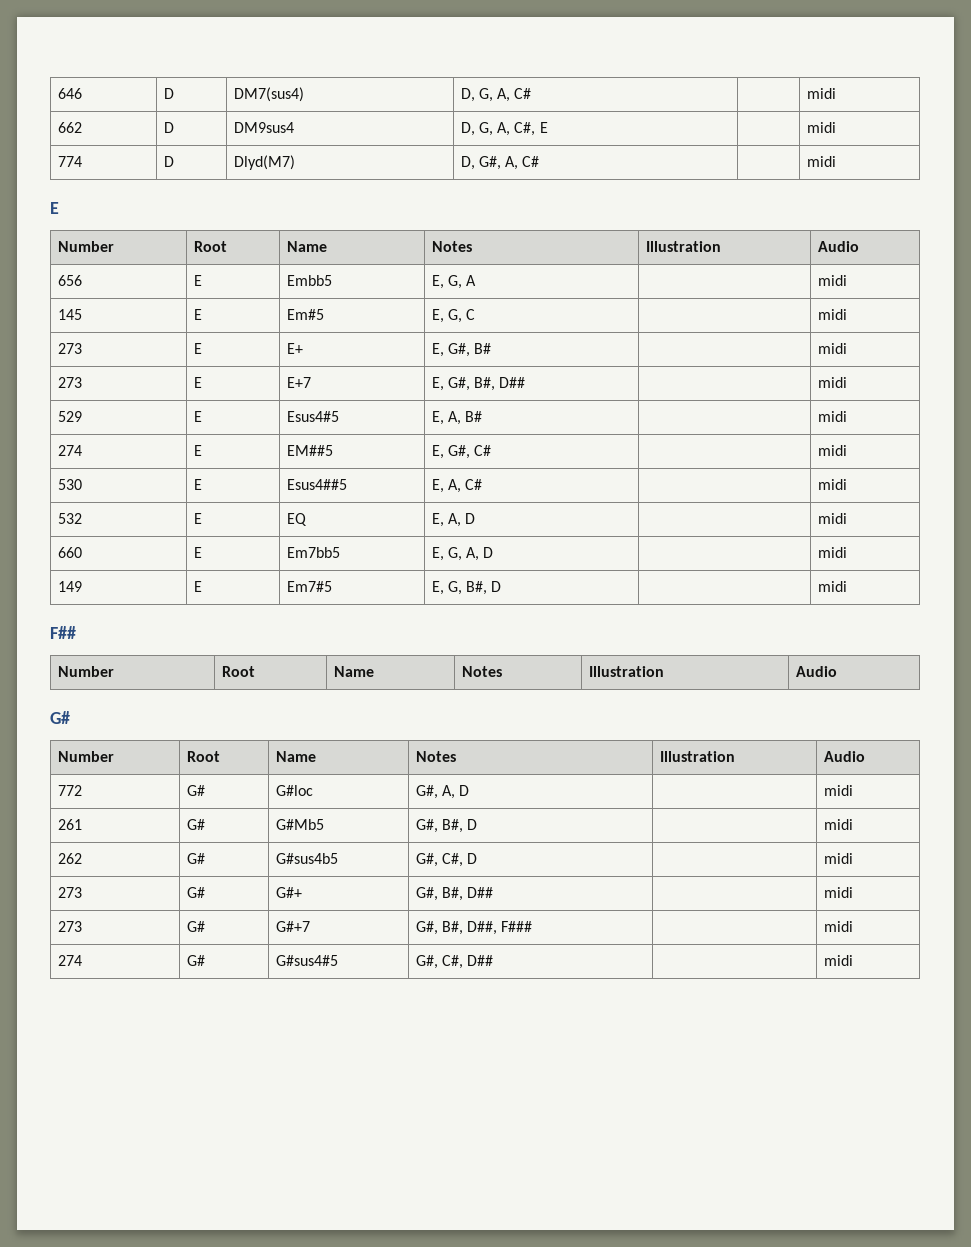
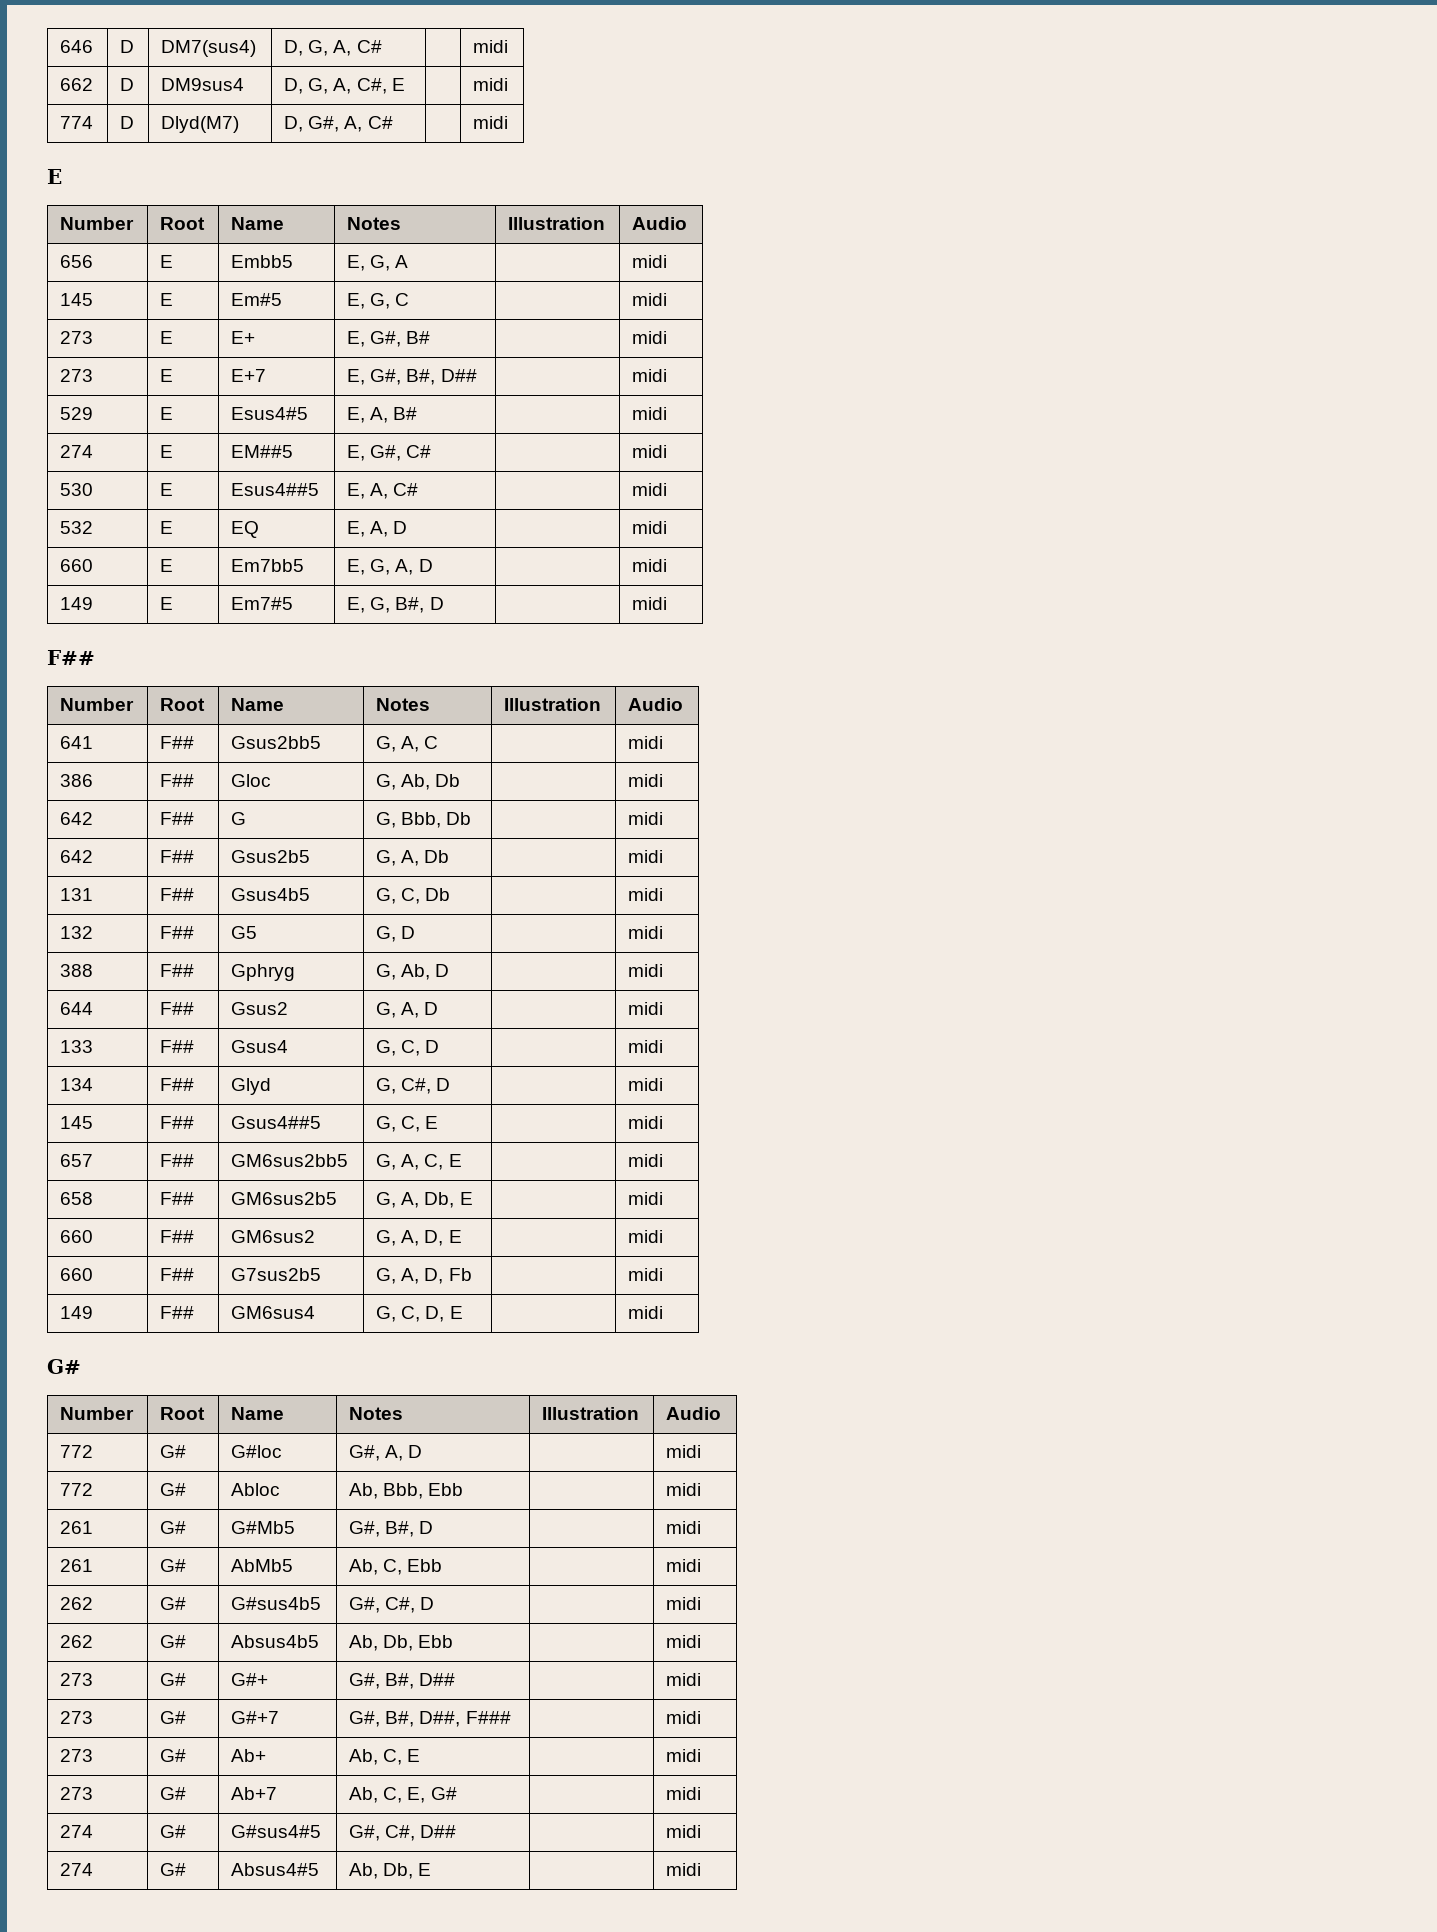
+ 641 | F## | Gsus2bb5 | G, A, C | | midi
+ 386 | F## | Gloc | G, Ab, Db | | midi
+ 642 | F## | G | G, Bbb, Db | | midi
+ 642 | F## | Gsus2b5 | G, A, Db | | midi
+ 131 | F## | Gsus4b5 | G, C, Db | | midi
+ 132 | F## | G5 | G, D | | midi
+ 388 | F## | Gphryg | G, Ab, D | | midi
+ 644 | F## | Gsus2 | G, A, D | | midi
+ 133 | F## | Gsus4 | G, C, D | | midi
+ 134 | F## | Glyd | G, C#, D | | midi
+ 145 | F## | Gsus4##5 | G, C, E | | midi
+ 657 | F## | GM6sus2bb5 | G, A, C, E | | midi
+ 658 | F## | GM6sus2b5 | G, A, Db, E | | midi
+ 660 | F## | GM6sus2 | G, A, D, E | | midi
+ 660 | F## | G7sus2b5 | G, A, D, Fb | | midi
+ 149 | F## | GM6sus4 | G, C, D, E | | midi
+ 772 | G# | Abloc | Ab, Bbb, Ebb | | midi
+ 261 | G# | AbMb5 | Ab, C, Ebb | | midi
+ 262 | G# | Absus4b5 | Ab, Db, Ebb | | midi
+ 273 | G# | Ab+ | Ab, C, E | | midi
+ 273 | G# | Ab+7 | Ab, C, E, G# | | midi
+ 274 | G# | Absus4#5 | Ab, Db, E | | midi

